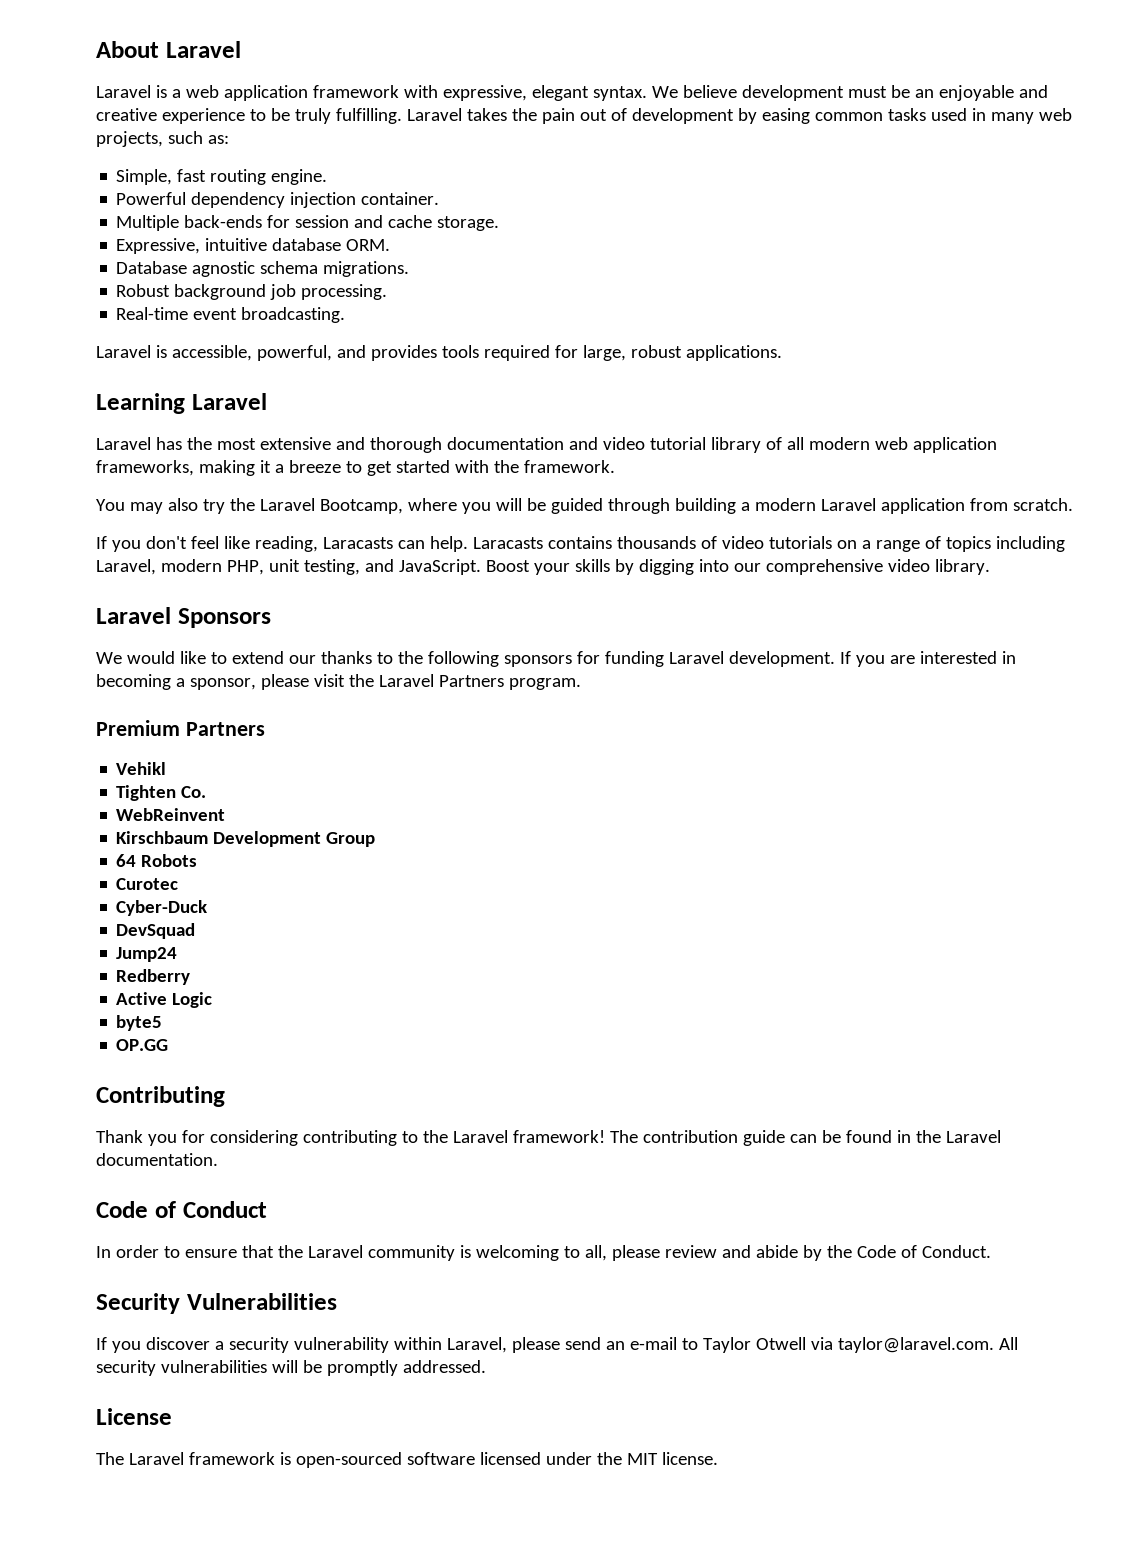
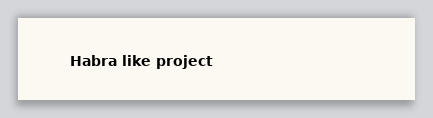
- About Laravel
- Laravel is a web application framework with expressive, elegant syntax. We believe development must be an enjoyable and creative experience to be truly fulfilling. Laravel takes the pain out of development by easing common tasks used in many web projects, such as:
- Simple, fast routing engine.
- Powerful dependency injection container.
- Multiple back-ends for session and cache storage.
- Expressive, intuitive database ORM.
- Database agnostic schema migrations.
- Robust background job processing.
- Real-time event broadcasting.
- Laravel is accessible, powerful, and provides tools required for large, robust applications.
- Learning Laravel
- Laravel has the most extensive and thorough documentation and video tutorial library of all modern web application frameworks, making it a breeze to get started with the framework.
- You may also try the Laravel Bootcamp, where you will be guided through building a modern Laravel application from scratch.
- If you don't feel like reading, Laracasts can help. Laracasts contains thousands of video tutorials on a range of topics including Laravel, modern PHP, unit testing, and JavaScript. Boost your skills by digging into our comprehensive video library.
- Laravel Sponsors
- We would like to extend our thanks to the following sponsors for funding Laravel development. If you are interested in becoming a sponsor, please visit the Laravel Partners program.
- Premium Partners
- Vehikl
- Tighten Co.
- WebReinvent
- Kirschbaum Development Group
- 64 Robots
- Curotec
- Cyber-Duck
- DevSquad
- Jump24
- Redberry
- Active Logic
- byte5
- OP.GG
- Contributing
- Thank you for considering contributing to the Laravel framework! The contribution guide can be found in the Laravel documentation.
- Code of Conduct
- In order to ensure that the Laravel community is welcoming to all, please review and abide by the Code of Conduct.
- Security Vulnerabilities
- If you discover a security vulnerability within Laravel, please send an e-mail to Taylor Otwell via taylor@laravel.com. All security vulnerabilities will be promptly addressed.
- License
- The Laravel framework is open-sourced software licensed under the MIT license.
+ Habra like project

